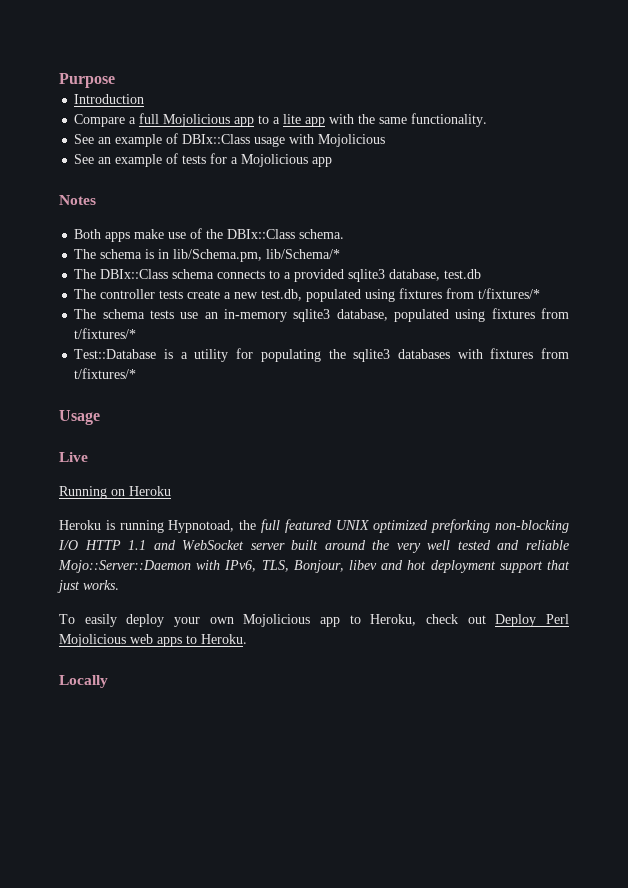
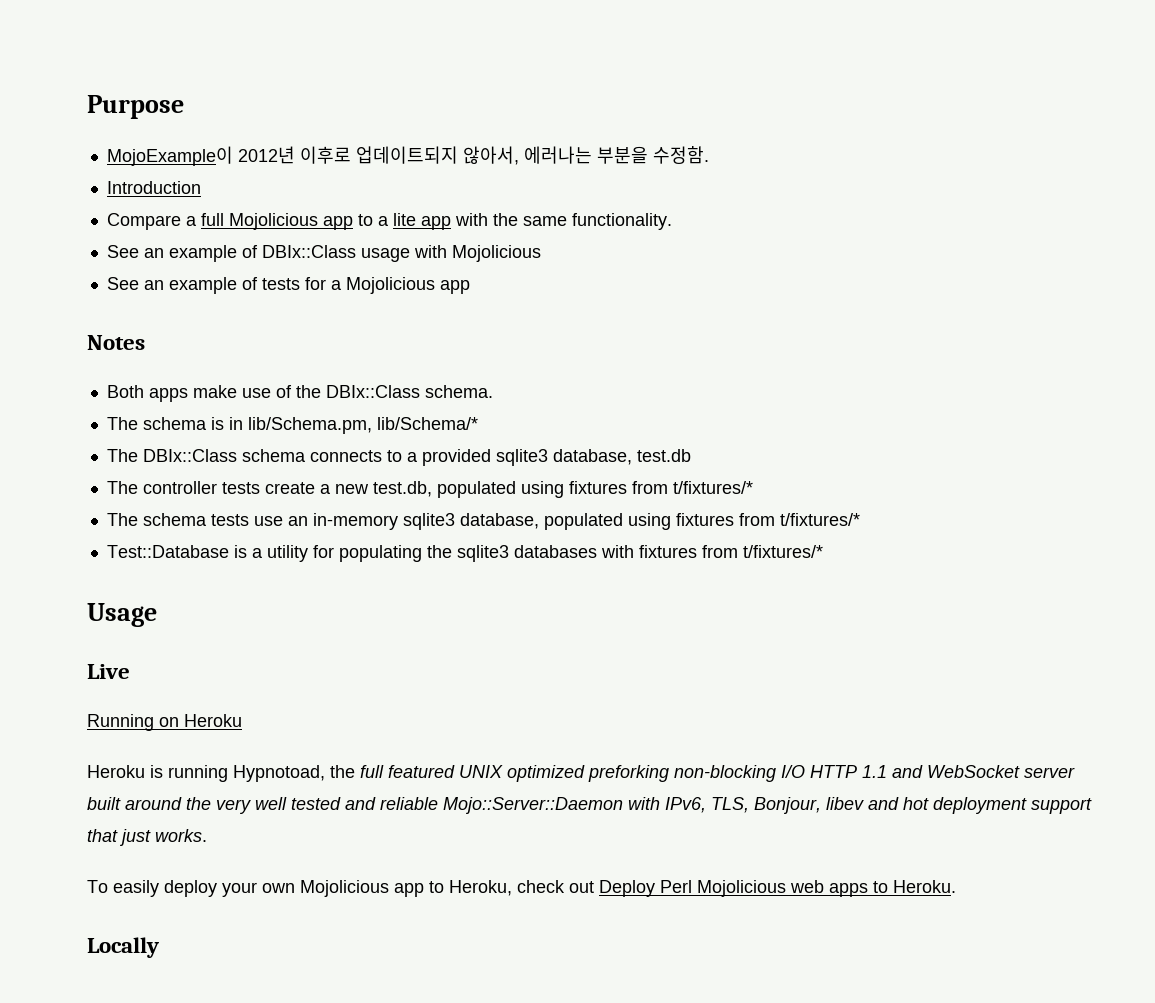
+ MojoExample이 2012년 이후로 업데이트되지 않아서, 에러나는 부분을 수정함.

